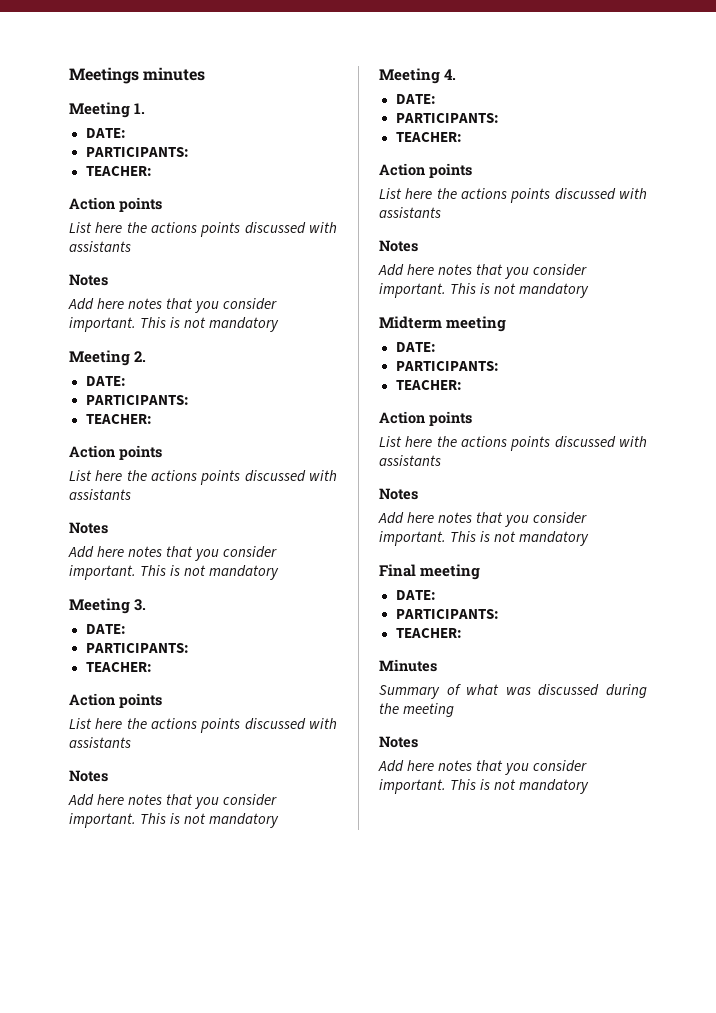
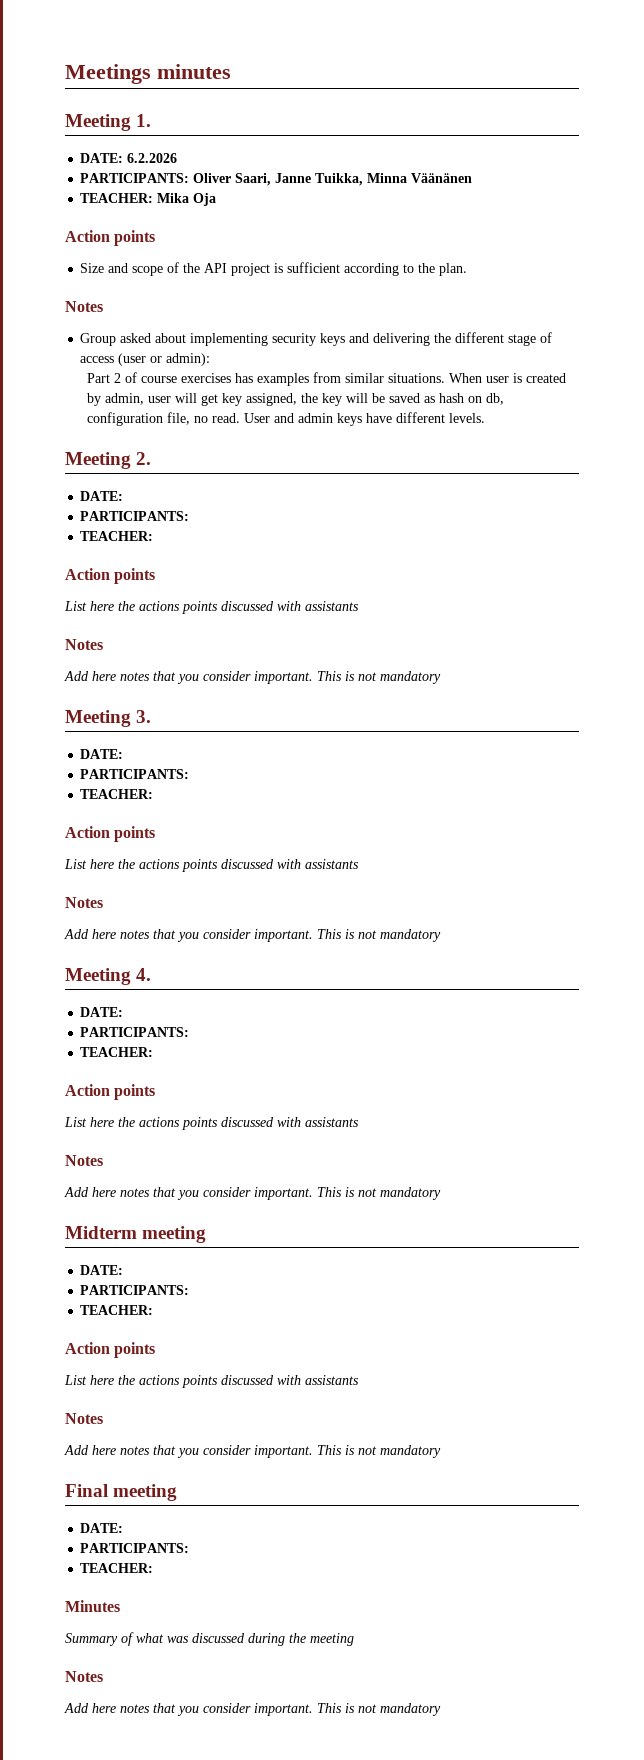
  Meeting 1.
- DATE:
- PARTICIPANTS:
- TEACHER:
+ DATE: 6.2.2026
+ PARTICIPANTS: Oliver Saari, Janne Tuikka, Minna Väänänen
+ TEACHER: Mika Oja
  Action points
- List here the actions points discussed with assistants
+ Size and scope of the API project is sufficient according to the plan.
  Notes
- Add here notes that you consider important. This is not mandatory
+ Group asked about implementing security keys and delivering the different stage of access (user or admin):
+ Part 2 of course exercises has examples from similar situations. When user is created by admin, user will get key assigned, the key will be saved as hash on db, configuration file, no read. User and admin keys have different levels.

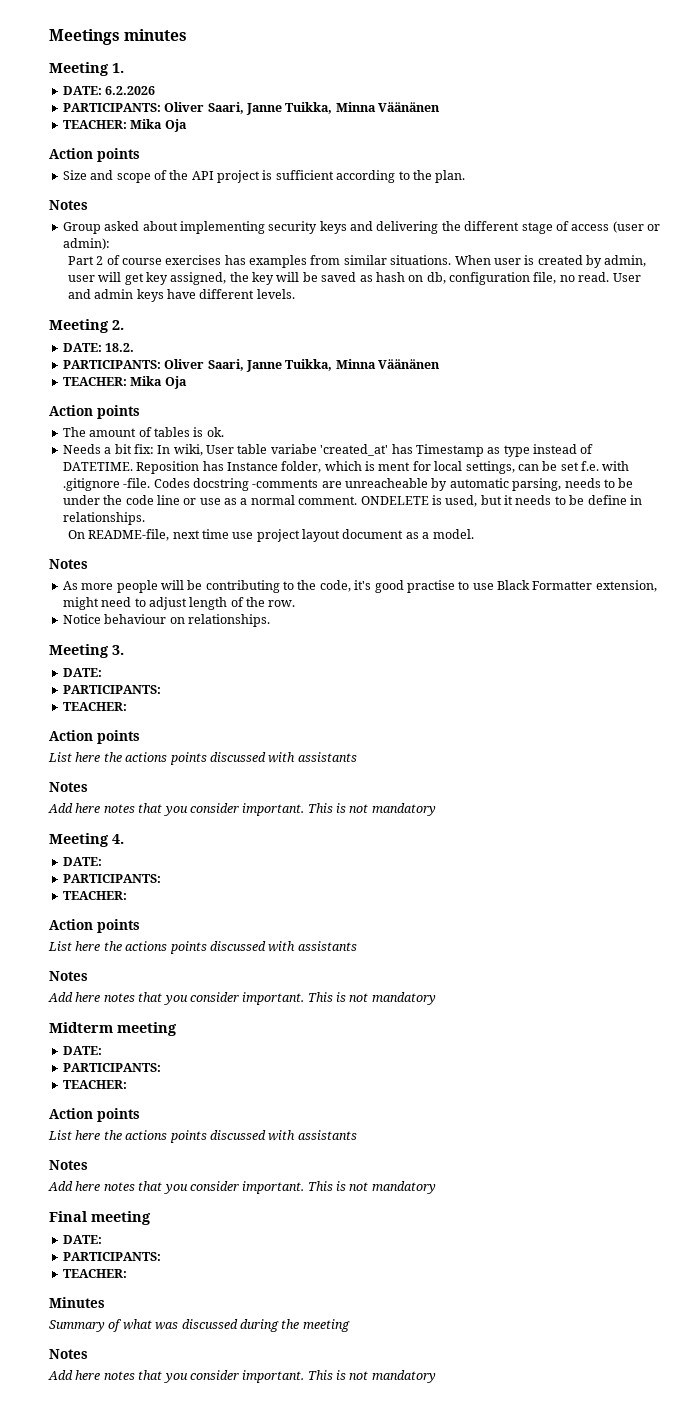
  Meeting 2.
- DATE:
- PARTICIPANTS:
- TEACHER:
+ DATE: 18.2.
+ PARTICIPANTS: Oliver Saari, Janne Tuikka, Minna Väänänen
+ TEACHER: Mika Oja
  Action points
- List here the actions points discussed with assistants
+ The amount of tables is ok.
+ Needs a bit fix: In wiki, User table variabe 'created_at' has Timestamp as type instead of DATETIME. Reposition has Instance folder, which is ment for local settings, can be set f.e. with .gitignore -file. Codes docstring -comments are unreacheable by automatic parsing, needs to be under the code line or use as a normal comment. ONDELETE is used, but it needs to be define in relationships.
+ On README-file, next time use project layout document as a model.
  Notes
- Add here notes that you consider important. This is not mandatory
+ As more people will be contributing to the code, it's good practise to use Black Formatter extension, might need to adjust length of the row.
+ Notice behaviour on relationships.

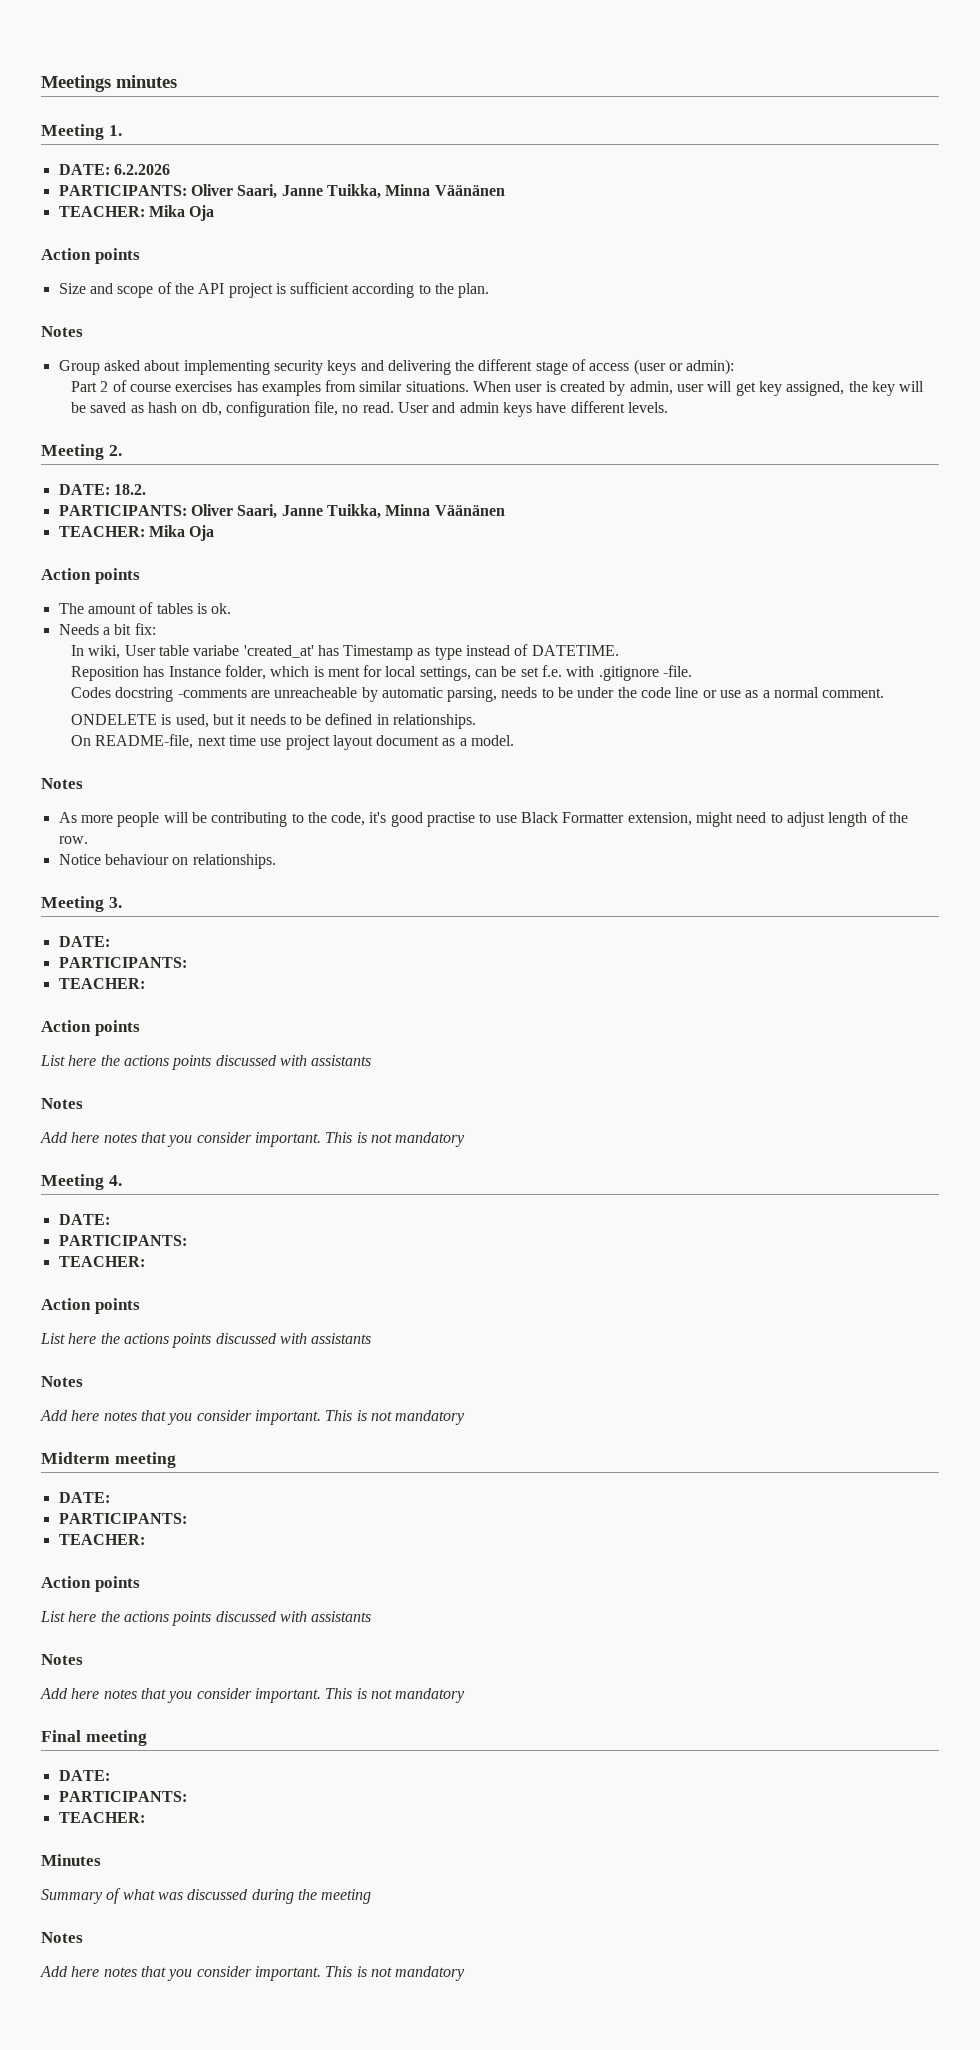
- Needs a bit fix: In wiki, User table variabe 'created_at' has Timestamp as type instead of DATETIME. Reposition has Instance folder, which is ment for local settings, can be set f.e. with .gitignore -file. Codes docstring -comments are unreacheable by automatic parsing, needs to be under the code line or use as a normal comment. ONDELETE is used, but it needs to be define in relationships.
+ Needs a bit fix:
+ In wiki, User table variabe 'created_at' has Timestamp as type instead of DATETIME.
+ Reposition has Instance folder, which is ment for local settings, can be set f.e. with .gitignore -file.
+ Codes docstring -comments are unreacheable by automatic parsing, needs to be under the code line or use as a normal comment.
+ ONDELETE is used, but it needs to be defined in relationships.

